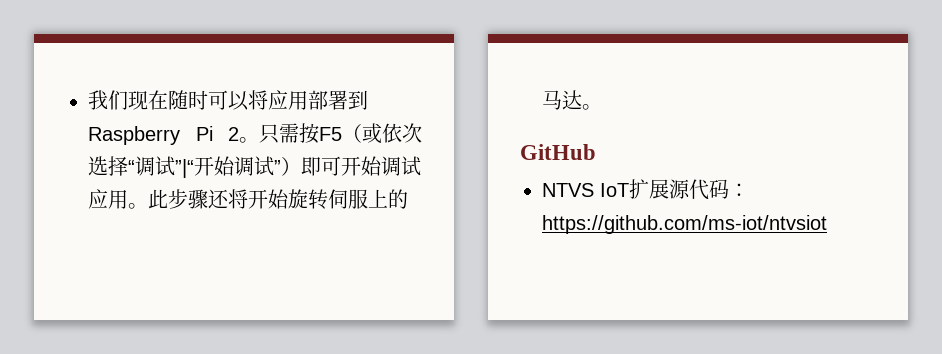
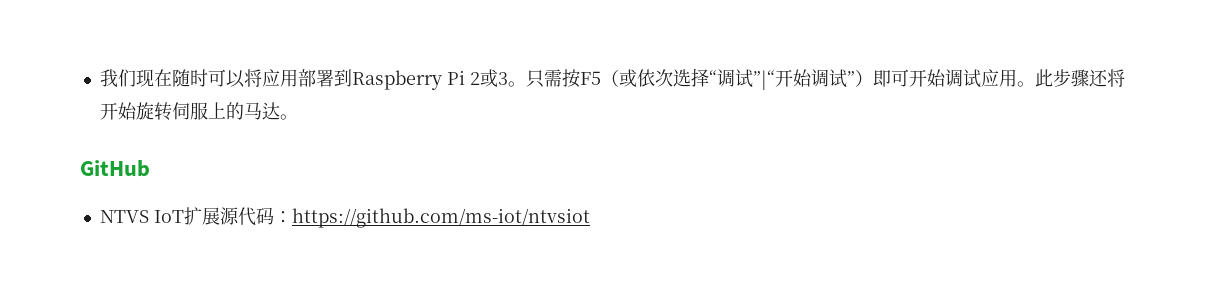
- 我们现在随时可以将应用部署到Raspberry Pi 2。
+ 我们现在随时可以将应用部署到Raspberry Pi 2或3。

